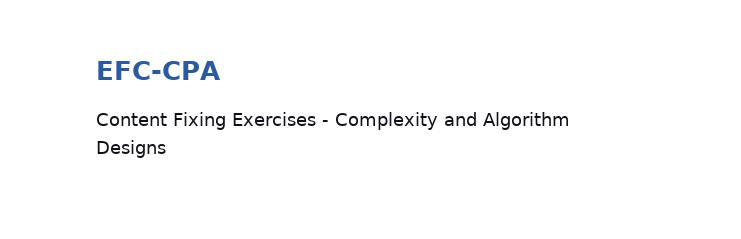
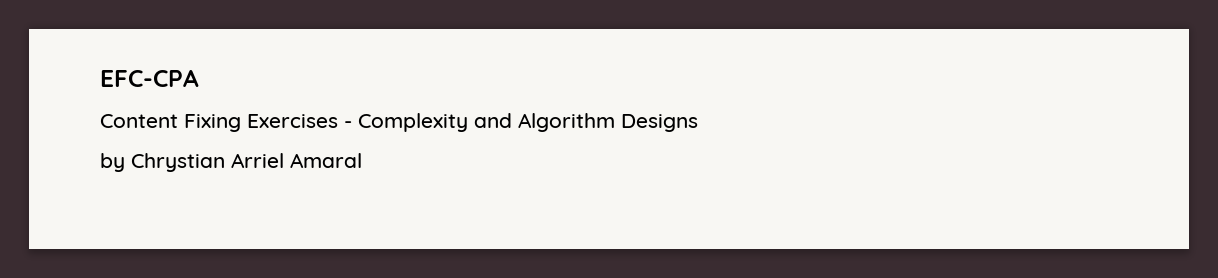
+ by Chrystian Arriel Amaral

